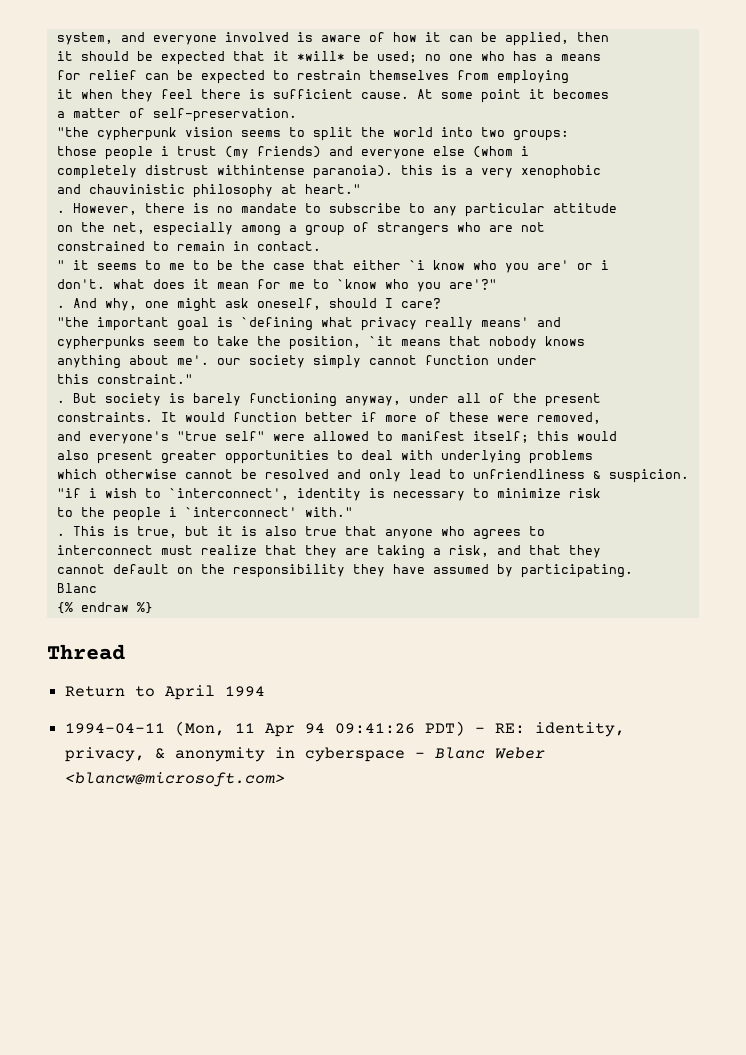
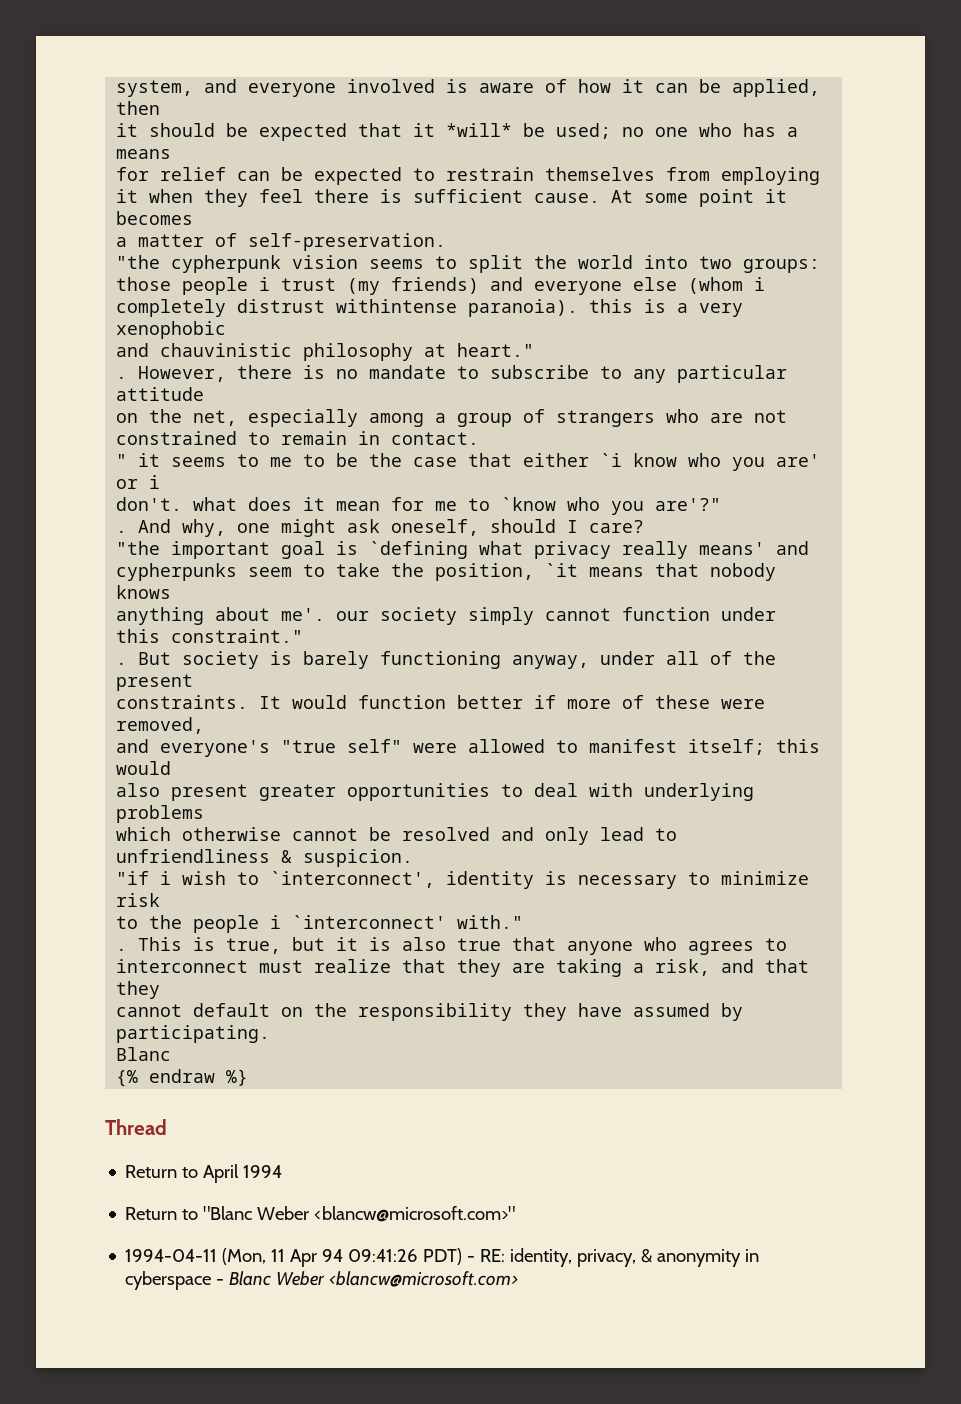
+ Return to "Blanc Weber <blancw@microsoft.com>"

